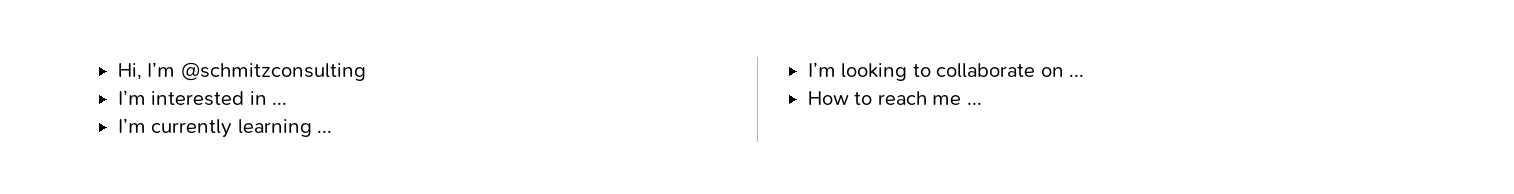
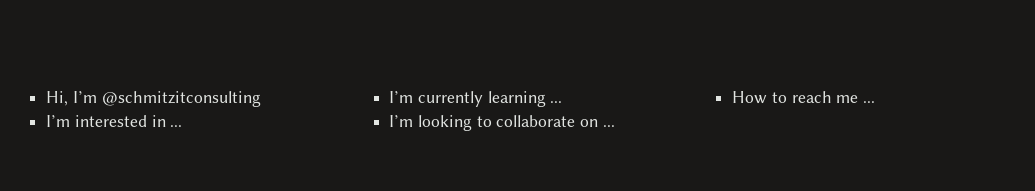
- Hi, I’m @schmitzconsulting
+ Hi, I’m @schmitzitconsulting

